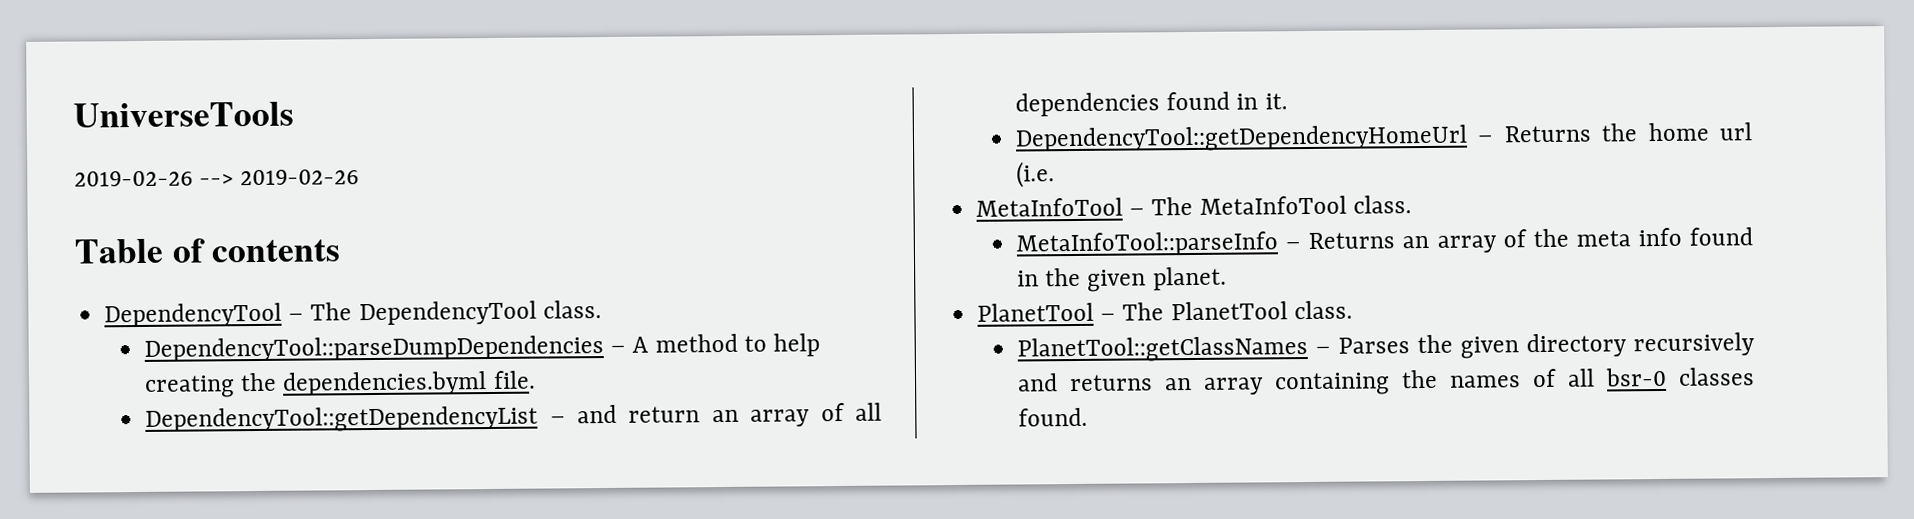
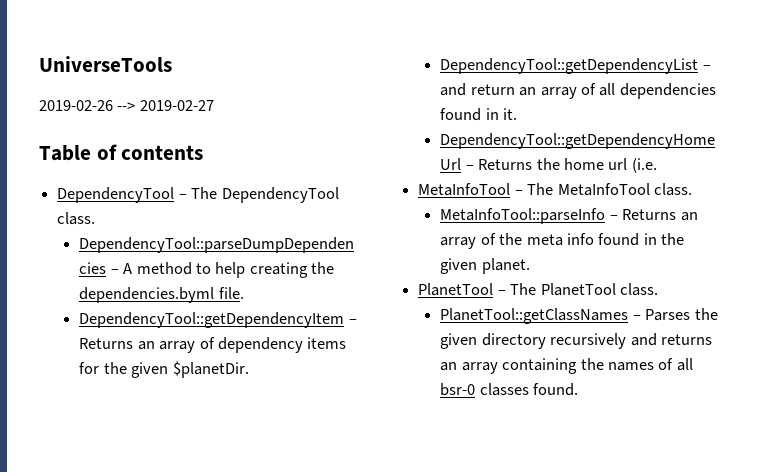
- 2019-02-26 --> 2019-02-26
+ 2019-02-26 --> 2019-02-27
+ DependencyTool::getDependencyItem – Returns an array of dependency items for the given $planetDir.

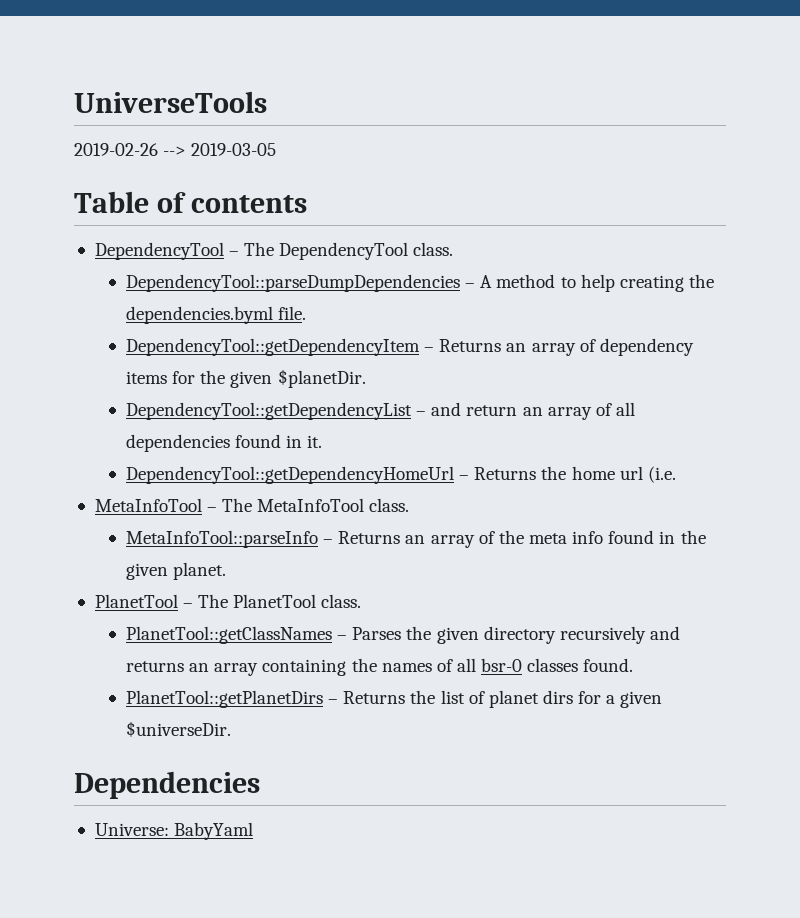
- 2019-02-26 --> 2019-02-27
+ 2019-02-26 --> 2019-03-05
+ PlanetTool::getPlanetDirs – Returns the list of planet dirs for a given $universeDir.
+ Dependencies
+ Universe: BabyYaml

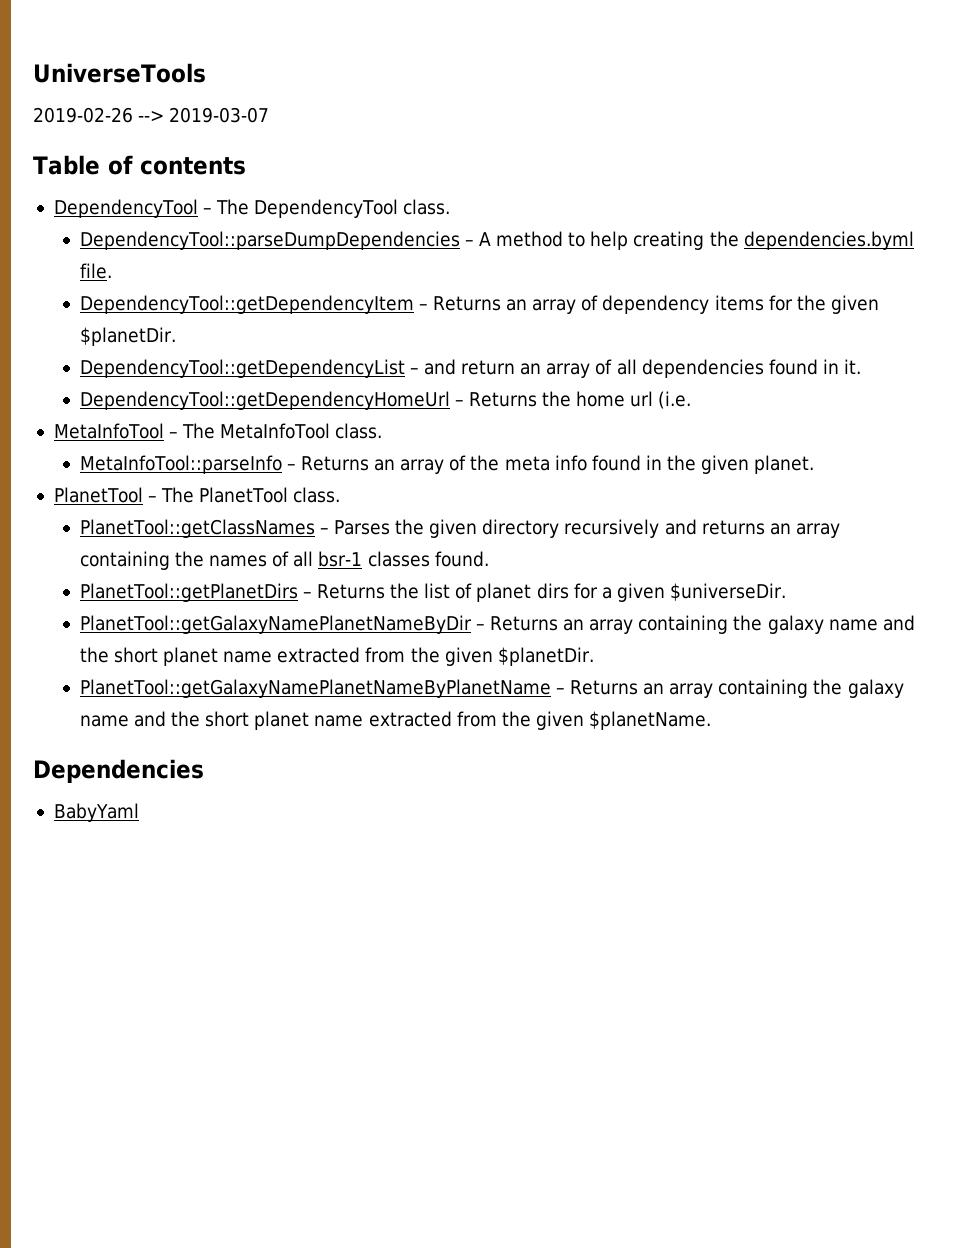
- 2019-02-26 --> 2019-03-05
+ 2019-02-26 --> 2019-03-07
- PlanetTool::getClassNames – Parses the given directory recursively and returns an array containing the names of all bsr-0 classes found.
+ PlanetTool::getClassNames – Parses the given directory recursively and returns an array containing the names of all bsr-1 classes found.
+ PlanetTool::getGalaxyNamePlanetNameByDir – Returns an array containing the galaxy name and the short planet name extracted from the given $planetDir.
+ PlanetTool::getGalaxyNamePlanetNameByPlanetName – Returns an array containing the galaxy name and the short planet name extracted from the given $planetName.
- Universe: BabyYaml
+ BabyYaml

